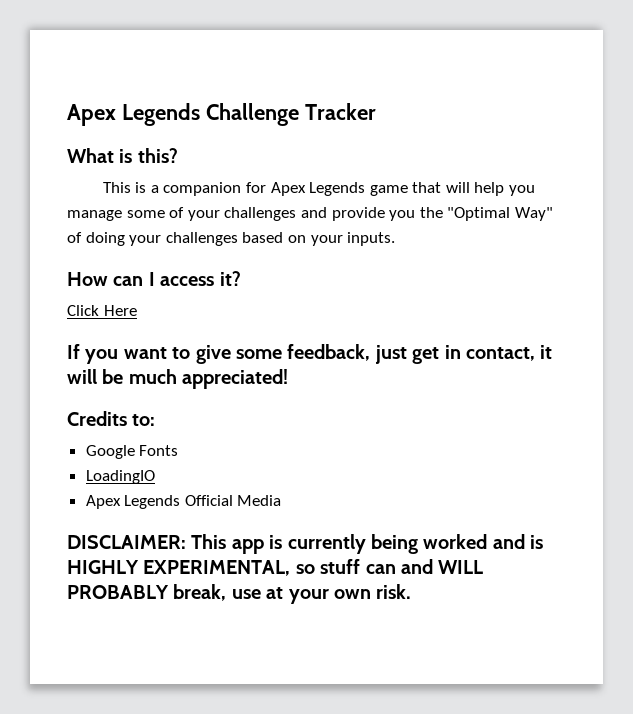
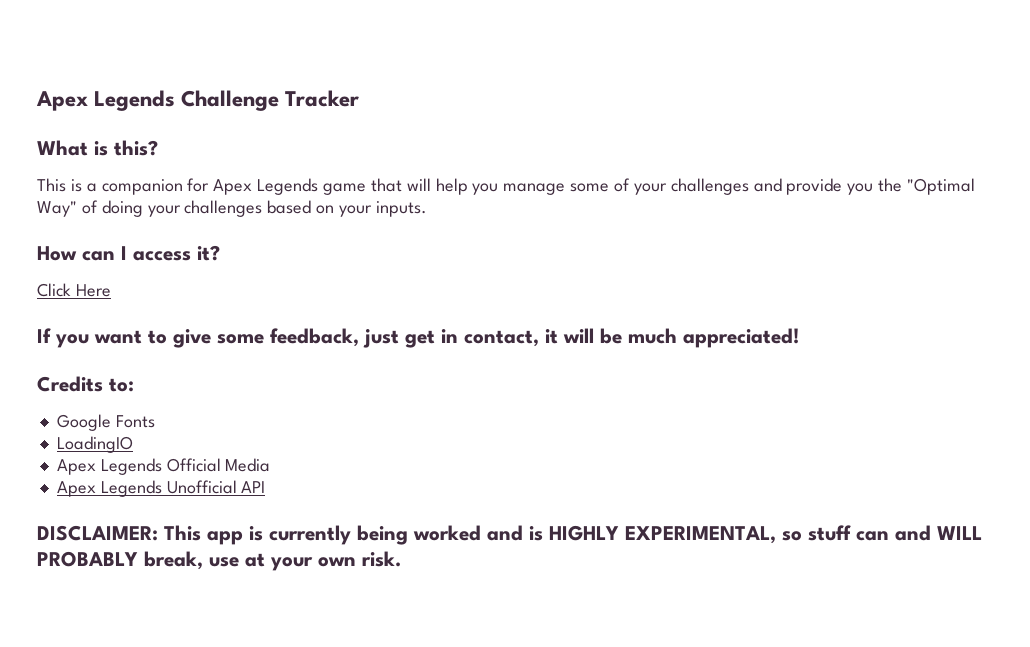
+ Apex Legends Unofficial API

